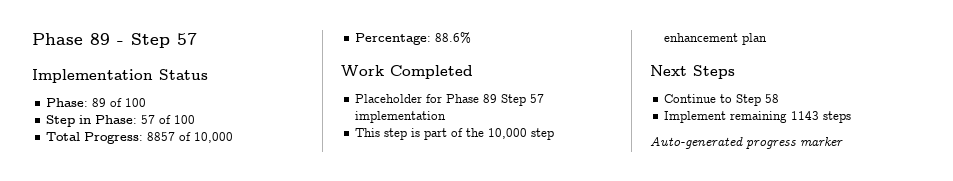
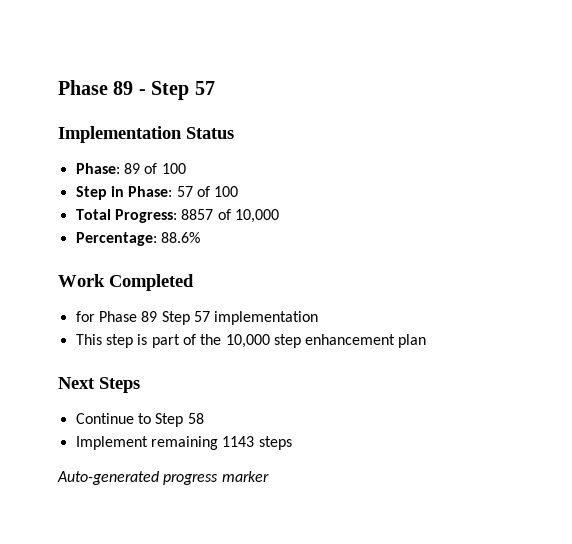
- Placeholder for Phase 89 Step 57 implementation
+ for Phase 89 Step 57 implementation

